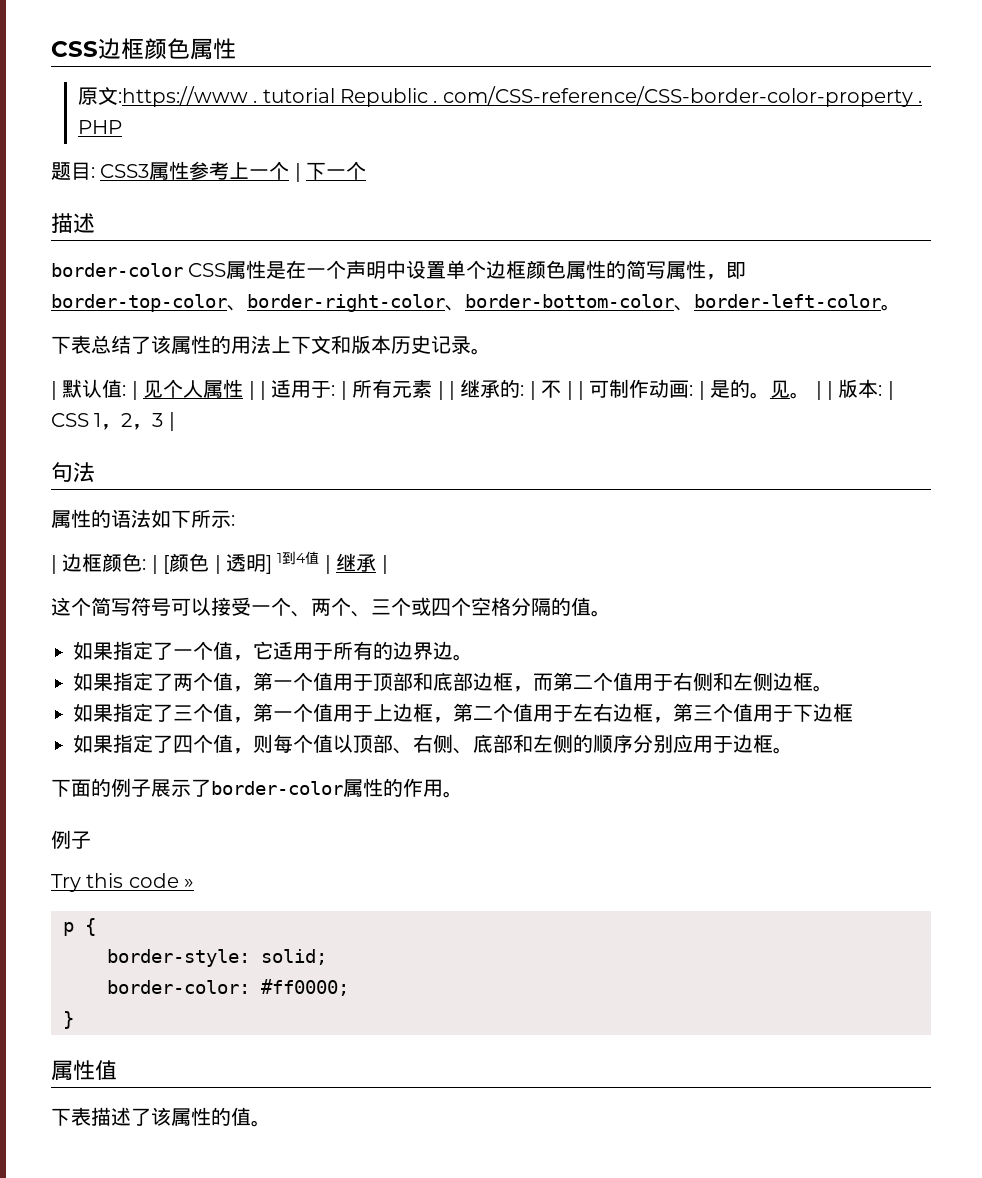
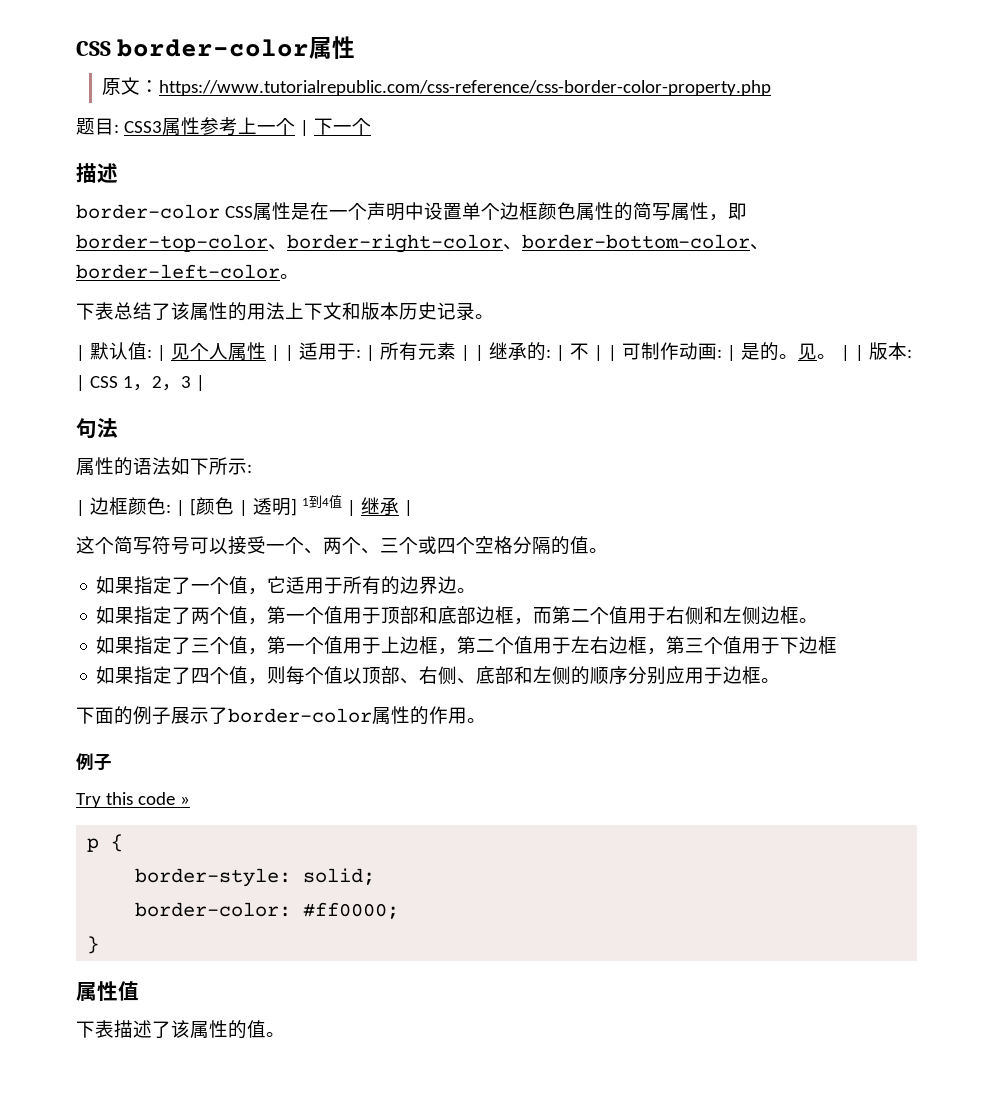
- CSS边框颜色属性
+ CSS border-color属性
- 原文:https://www . tutorial Republic . com/CSS-reference/CSS-border-color-property . PHP
+ 原文：https://www.tutorialrepublic.com/css-reference/css-border-color-property.php

